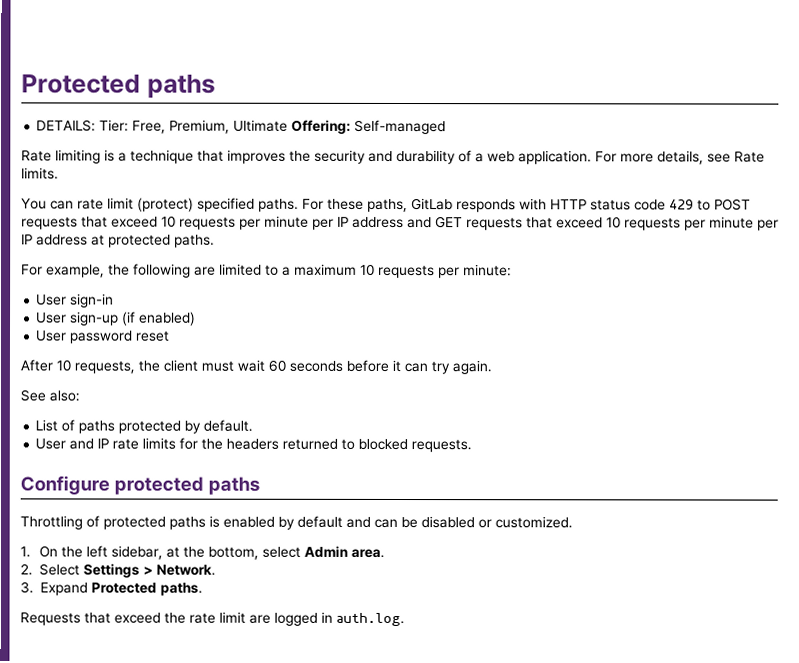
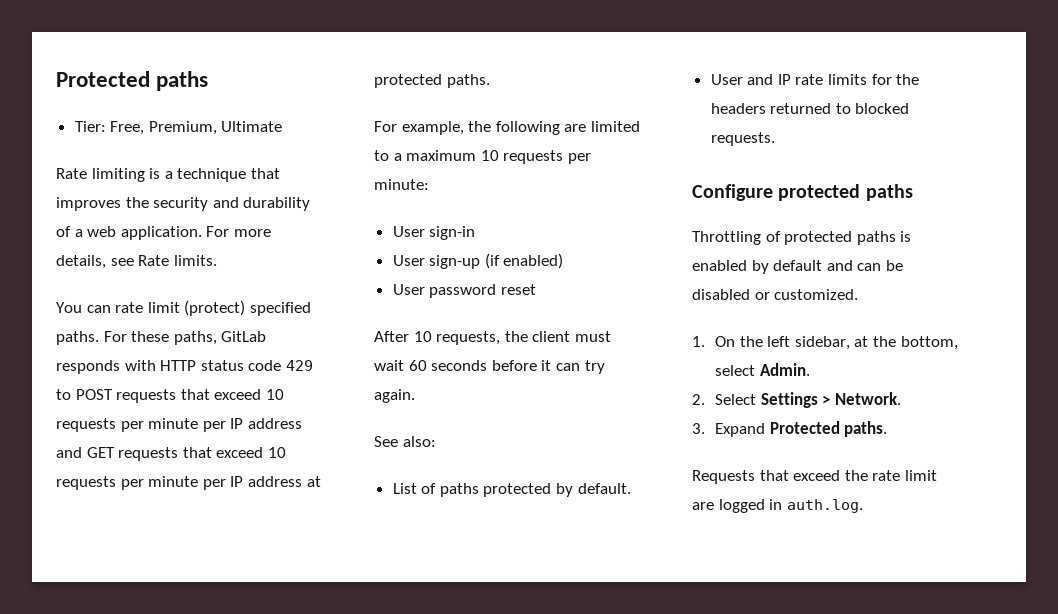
- DETAILS: Tier: Free, Premium, Ultimate Offering: Self-managed
+ Tier: Free, Premium, Ultimate
- 1. On the left sidebar, at the bottom, select Admin area.
+ 1. On the left sidebar, at the bottom, select Admin.

